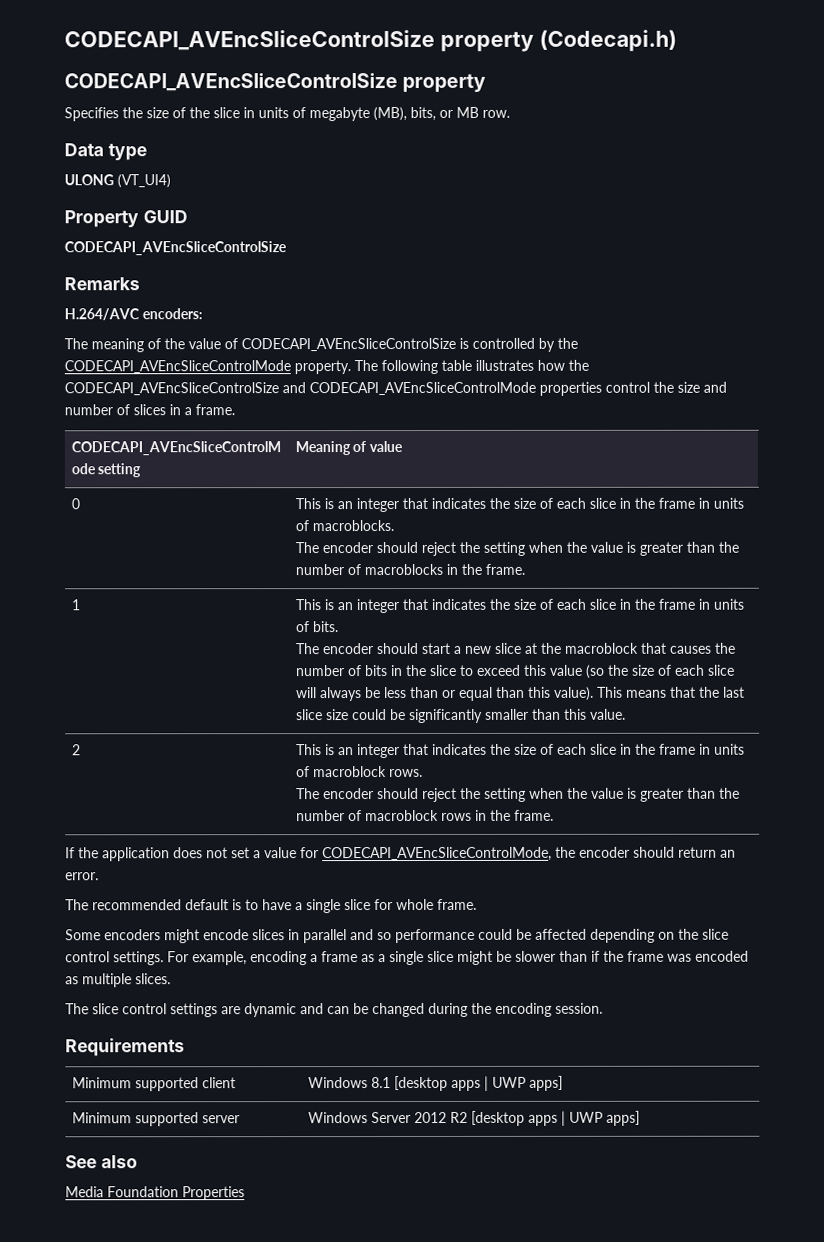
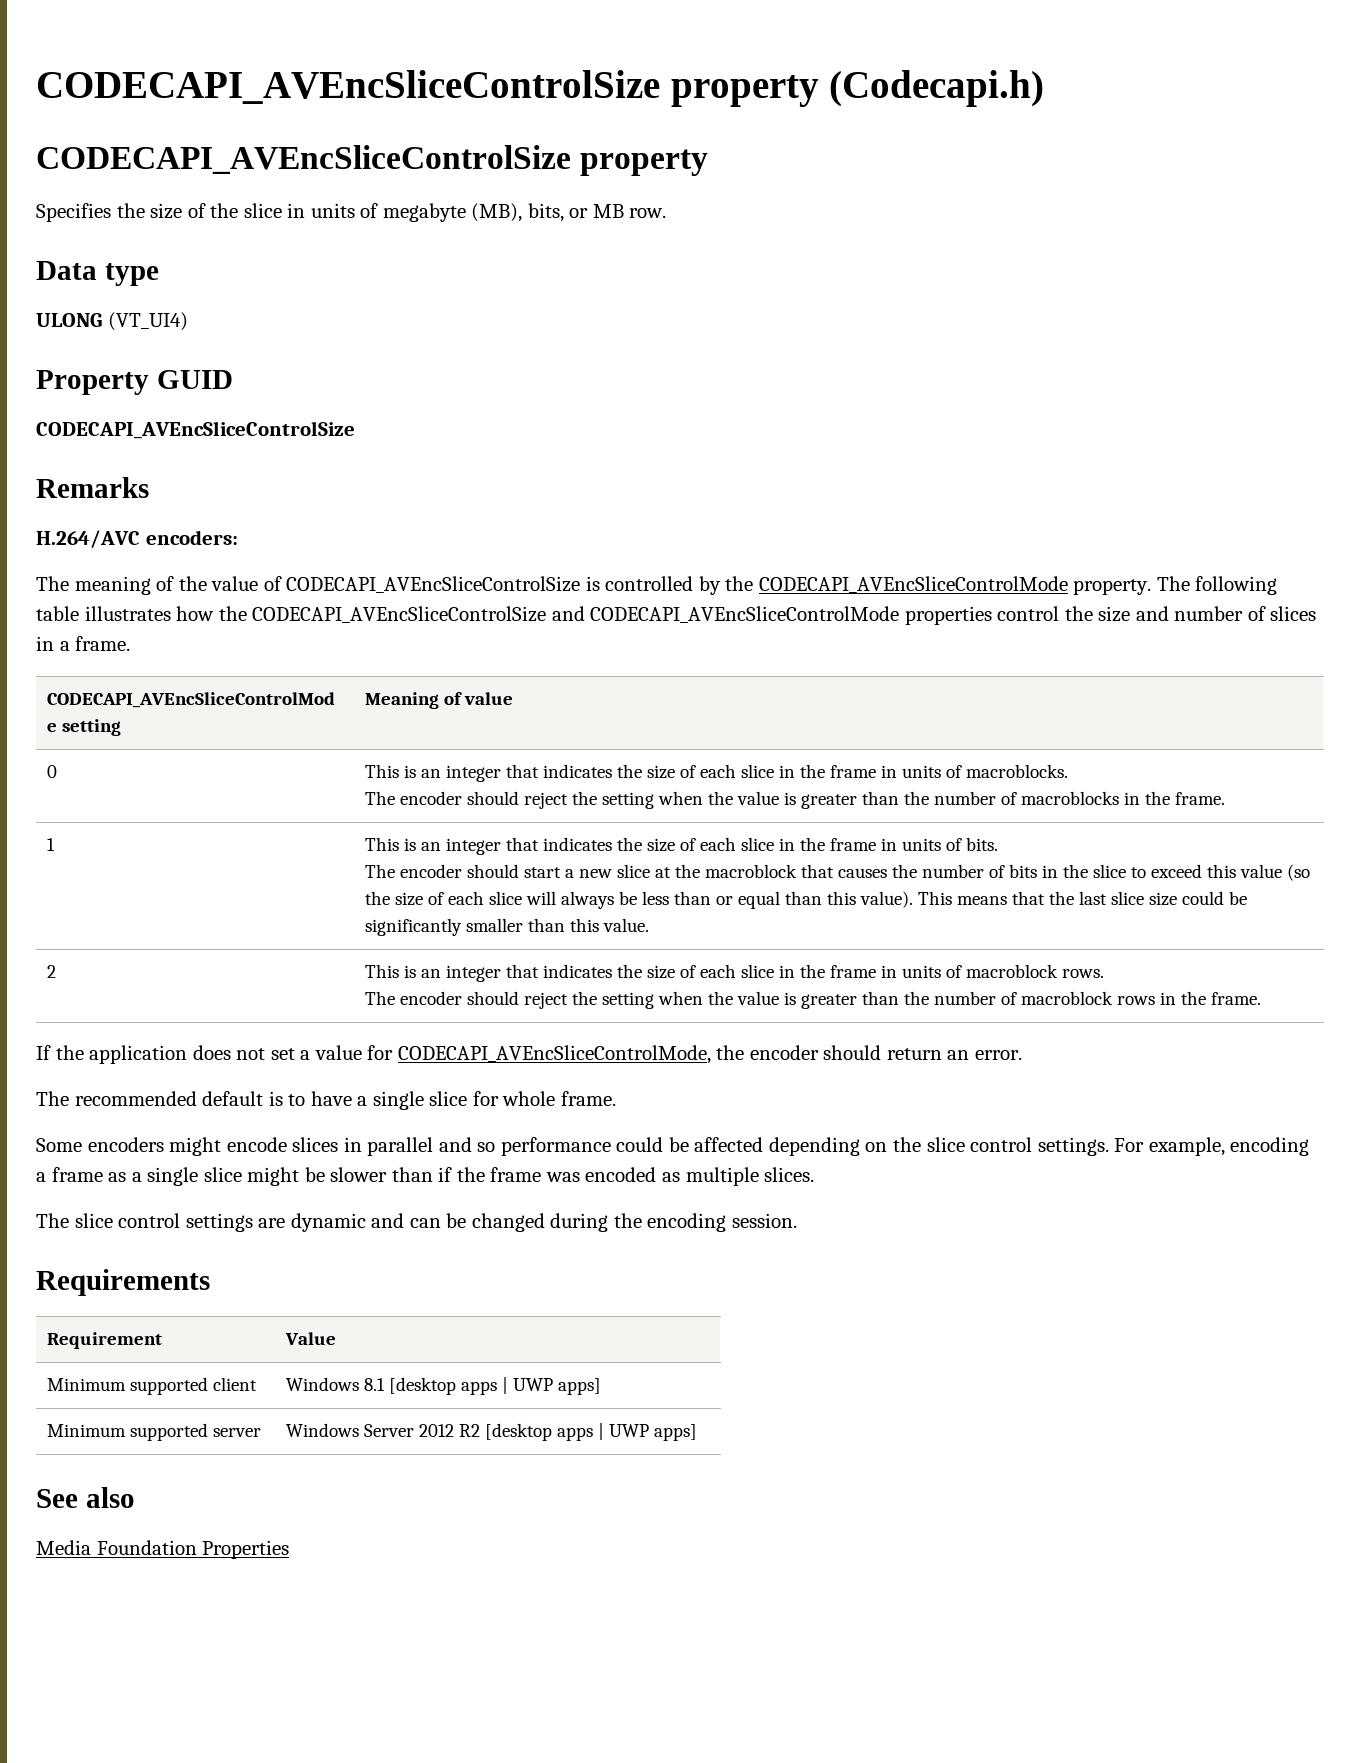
+ Requirement | Value

